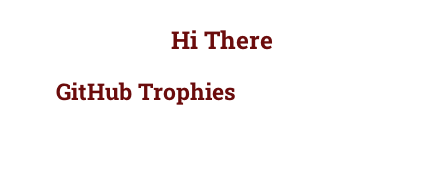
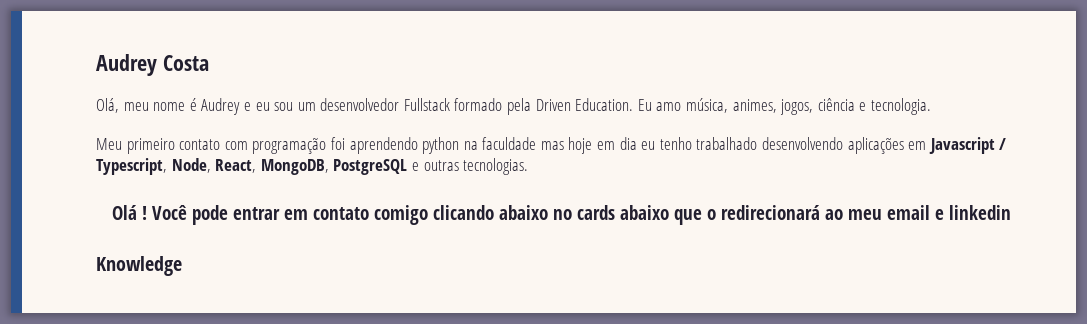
- Hi There
- GitHub Trophies
+ Audrey Costa
+ Olá, meu nome é Audrey e eu sou um desenvolvedor Fullstack formado pela Driven Education. Eu amo música, animes, jogos, ciência e tecnologia.
+ Meu primeiro contato com programação foi aprendendo python na faculdade mas hoje em dia eu tenho trabalhado desenvolvendo aplicações em Javascript / Typescript, Node, React, MongoDB, PostgreSQL e outras tecnologias.
+ Olá ! Você pode entrar em contato comigo clicando abaixo no cards abaixo que o redirecionará ao meu email e linkedin
+ Knowledge

